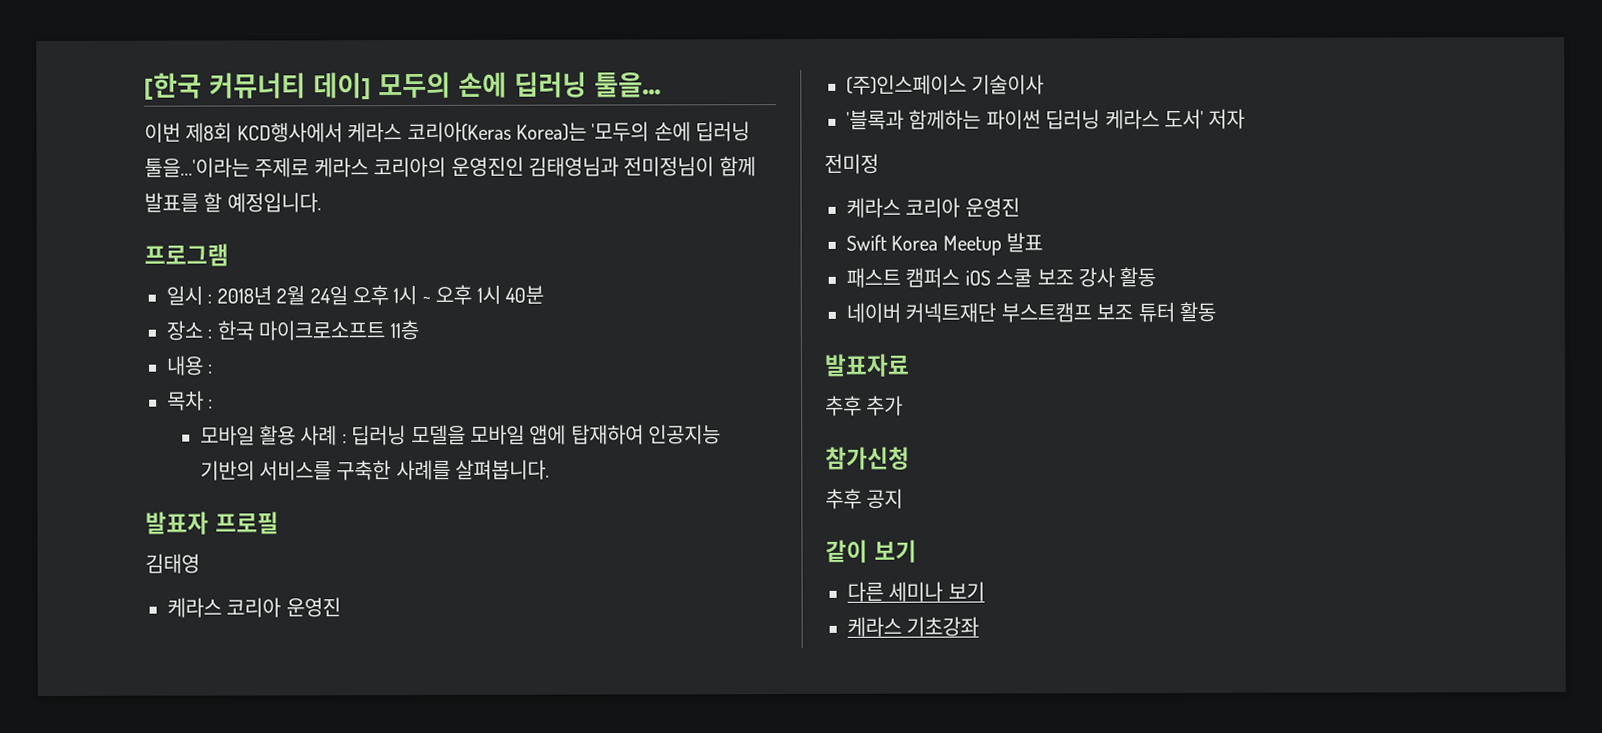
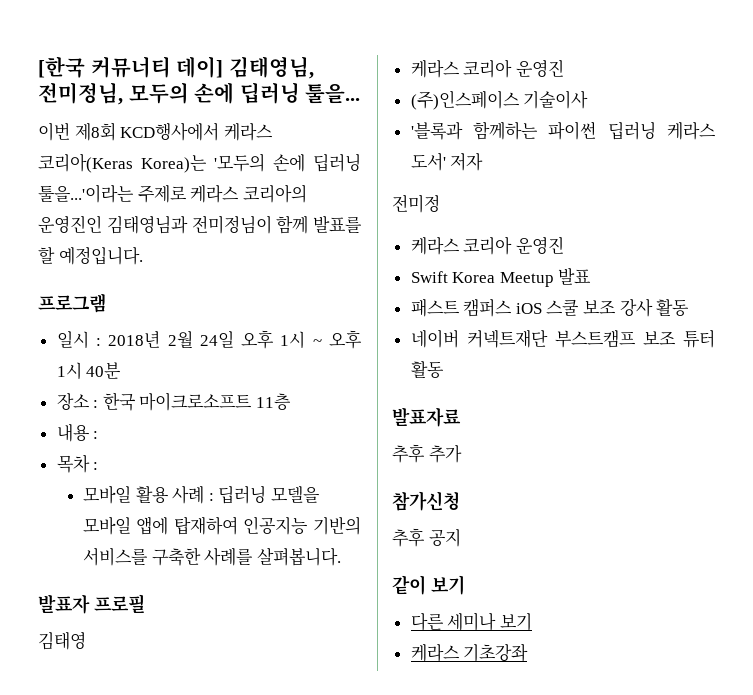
- [한국 커뮤너티 데이] 모두의 손에 딥러닝 툴을...
+ [한국 커뮤너티 데이] 김태영님, 전미정님, 모두의 손에 딥러닝 툴을...

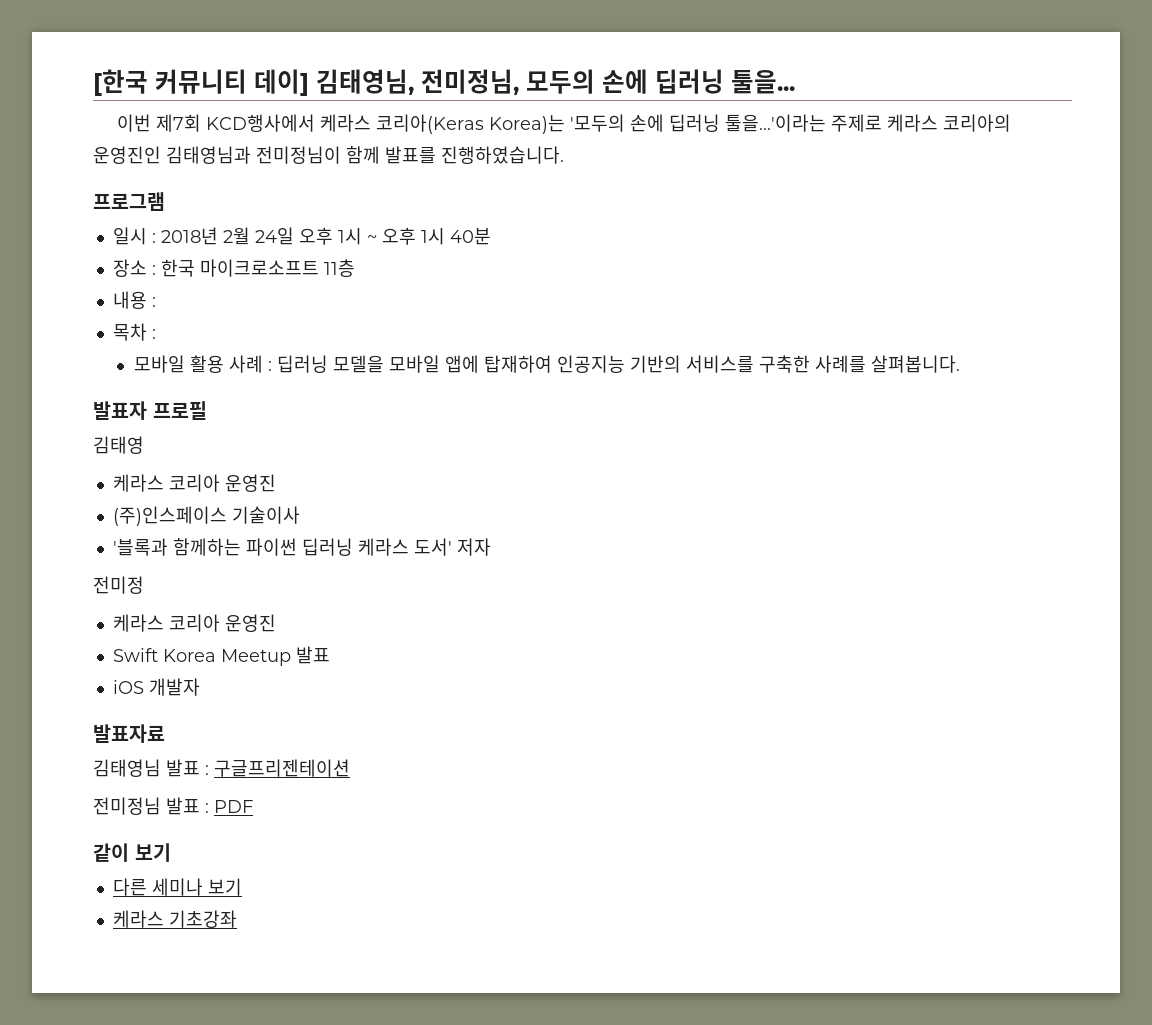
- [한국 커뮤너티 데이] 김태영님, 전미정님, 모두의 손에 딥러닝 툴을...
+ [한국 커뮤니티 데이] 김태영님, 전미정님, 모두의 손에 딥러닝 툴을...
- 이번 제8회 KCD행사에서 케라스 코리아(Keras Korea)는 '모두의 손에 딥러닝 툴을...'이라는 주제로 케라스 코리아의 운영진인 김태영님과 전미정님이 함께 발표를 할 예정입니다.
+ 이번 제7회 KCD행사에서 케라스 코리아(Keras Korea)는 '모두의 손에 딥러닝 툴을...'이라는 주제로 케라스 코리아의 운영진인 김태영님과 전미정님이 함께 발표를 진행하였습니다.
- 패스트 캠퍼스 iOS 스쿨 보조 강사 활동
- 네이버 커넥트재단 부스트캠프 보조 튜터 활동
+ iOS 개발자
  발표자료
- 추후 추가
- 참가신청
- 추후 공지
+ 김태영님 발표 : 구글프리젠테이션
+ 전미정님 발표 : PDF

